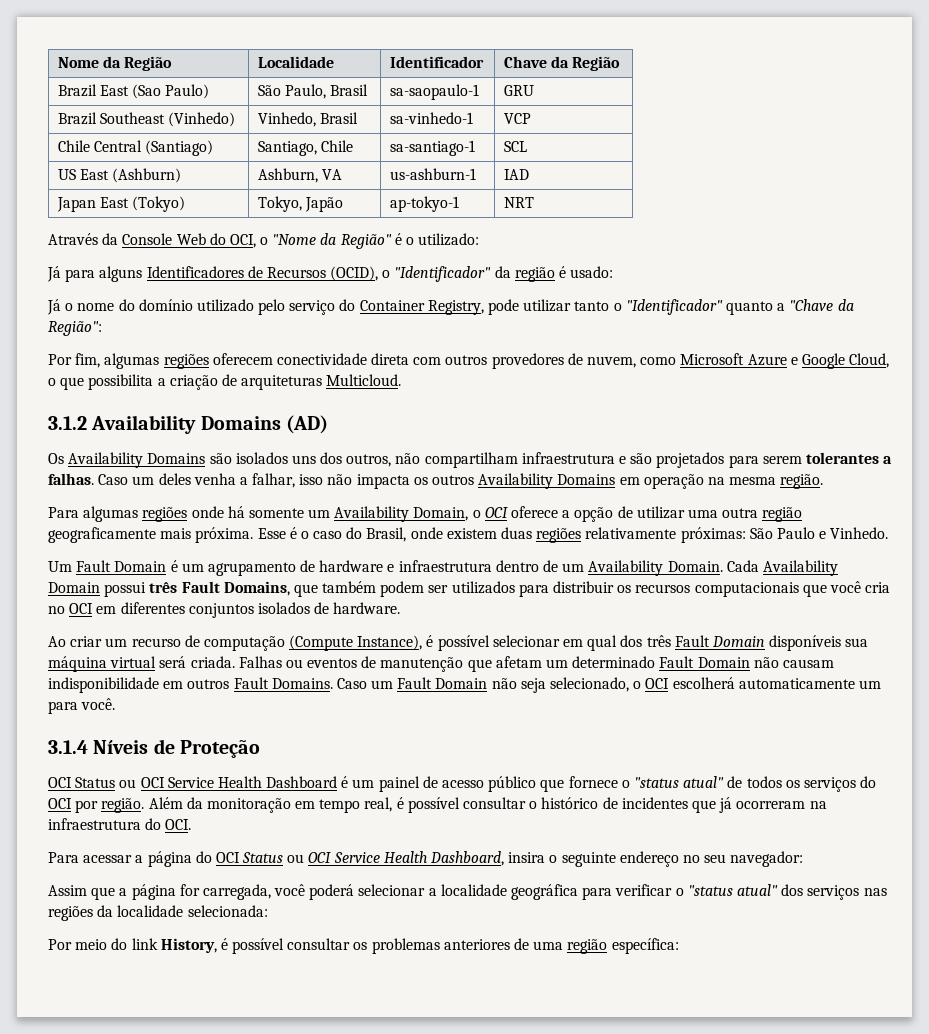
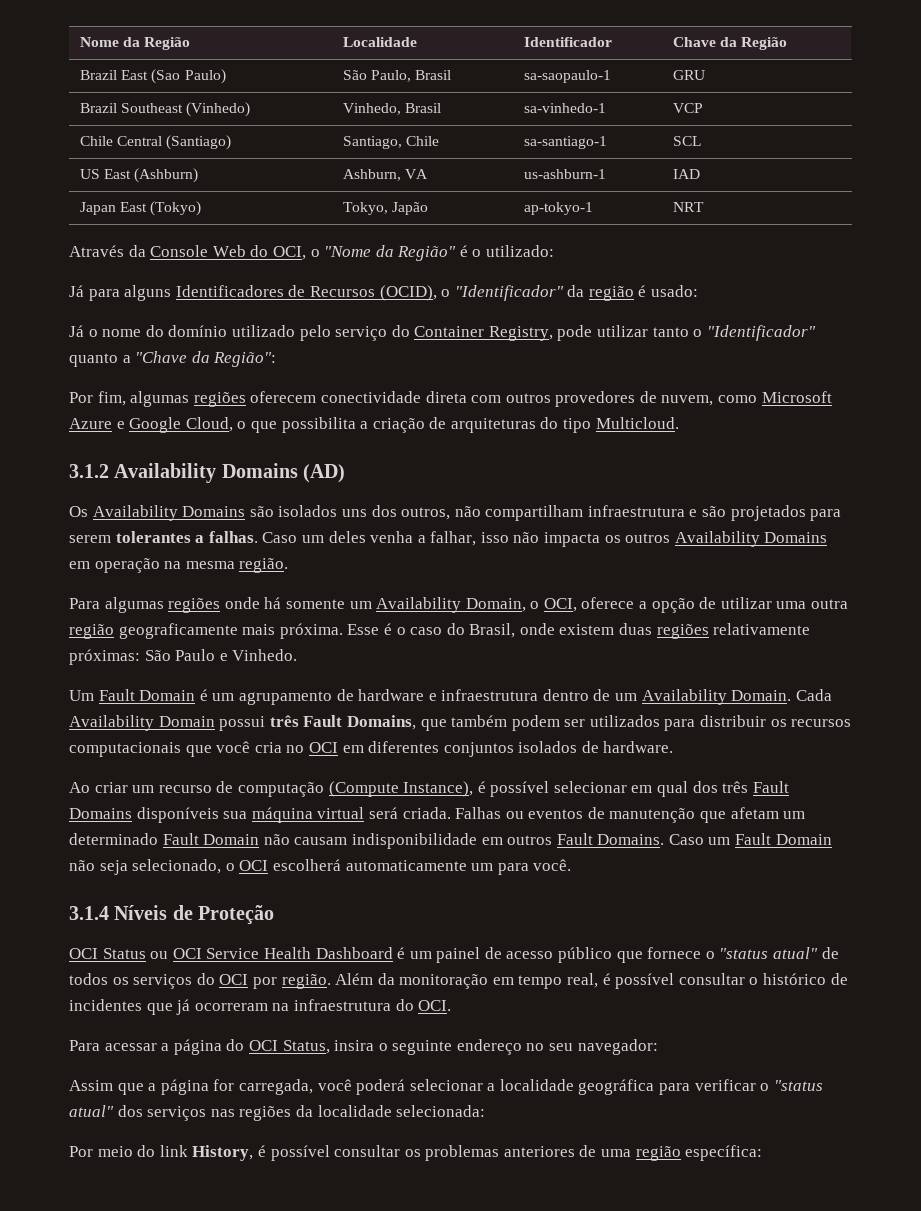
- Por fim, algumas regiões oferecem conectividade direta com outros provedores de nuvem, como Microsoft Azure e Google Cloud, o que possibilita a criação de arquiteturas Multicloud.
+ Por fim, algumas regiões oferecem conectividade direta com outros provedores de nuvem, como Microsoft Azure e Google Cloud, o que possibilita a criação de arquiteturas do tipo Multicloud.
- Para algumas regiões onde há somente um Availability Domain, o OCI oferece a opção de utilizar uma outra região geograficamente mais próxima.
+ Para algumas regiões onde há somente um Availability Domain, o OCI, oferece a opção de utilizar uma outra região geograficamente mais próxima.
- Ao criar um recurso de computação (Compute Instance), é possível selecionar em qual dos três Fault Domain disponíveis sua máquina virtual será criada.
+ Ao criar um recurso de computação (Compute Instance), é possível selecionar em qual dos três Fault Domains disponíveis sua máquina virtual será criada.
- Para acessar a página do OCI Status ou OCI Service Health Dashboard, insira o seguinte endereço no seu navegador:
+ Para acessar a página do OCI Status, insira o seguinte endereço no seu navegador:

